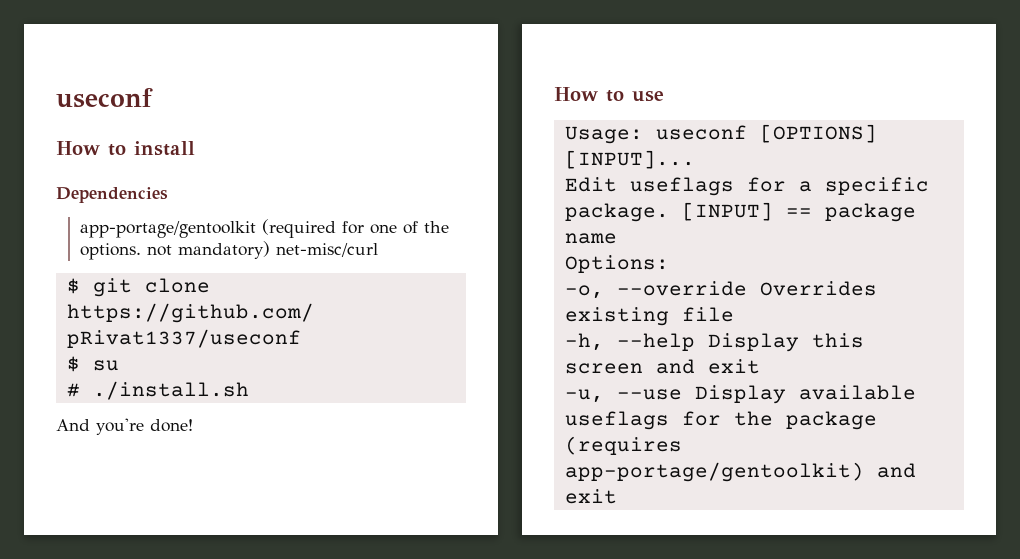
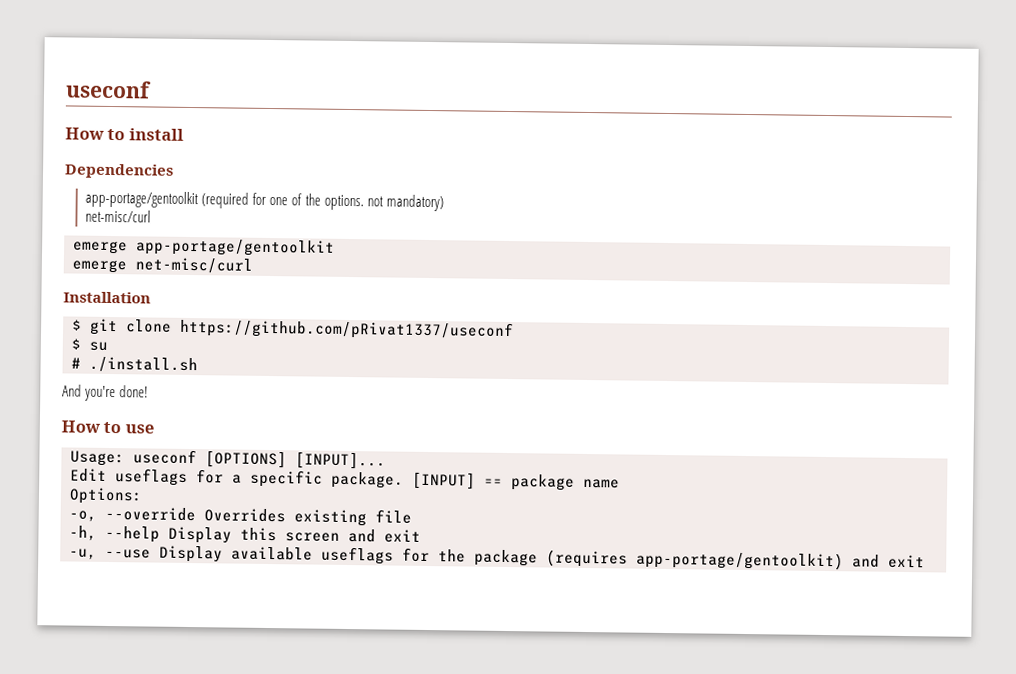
- app-portage/gentoolkit (required for one of the options. not mandatory) net-misc/curl
+ app-portage/gentoolkit (required for one of the options. not mandatory)
+ net-misc/curl
+ emerge app-portage/gentoolkit
+ emerge net-misc/curl
+ Installation

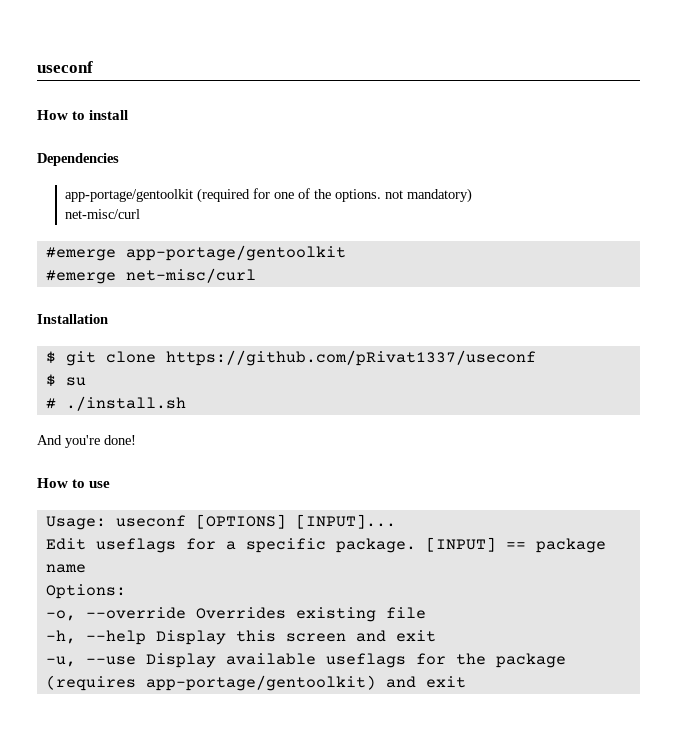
- emerge app-portage/gentoolkit
+ #emerge app-portage/gentoolkit
- emerge net-misc/curl
+ #emerge net-misc/curl

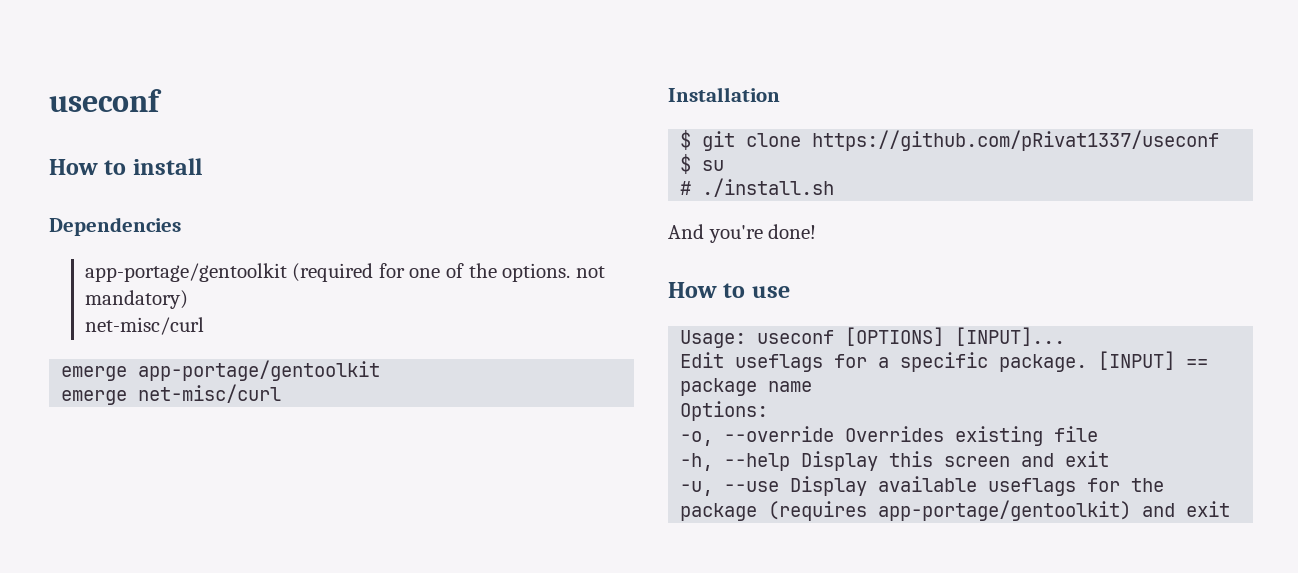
- #emerge app-portage/gentoolkit
+ emerge app-portage/gentoolkit
- #emerge net-misc/curl
+ emerge net-misc/curl

